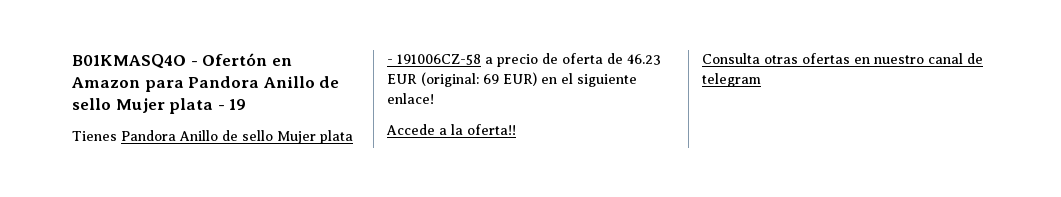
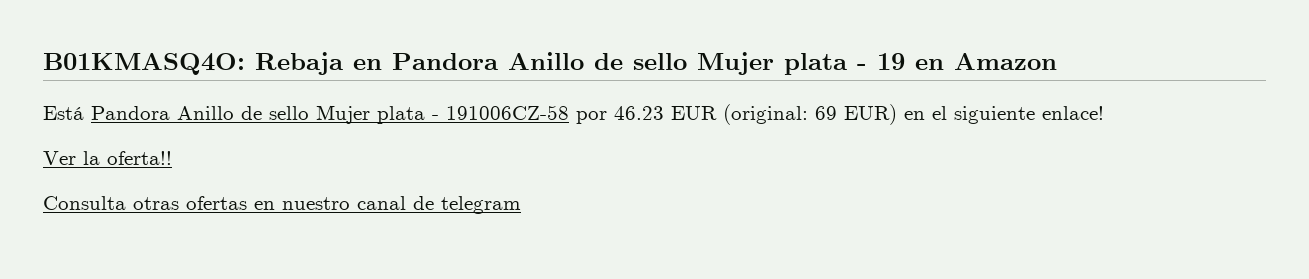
- B01KMASQ4O - Ofertón en Amazon para Pandora Anillo de sello Mujer plata - 19
- Tienes Pandora Anillo de sello Mujer plata - 191006CZ-58 a precio de oferta de 46.23 EUR (original: 69 EUR) en el siguiente enlace!
+ B01KMASQ4O: Rebaja en Pandora Anillo de sello Mujer plata - 19 en Amazon
+ Está Pandora Anillo de sello Mujer plata - 191006CZ-58 por 46.23 EUR (original: 69 EUR) en el siguiente enlace!
- Accede a la oferta!!
+ Ver la oferta!!

